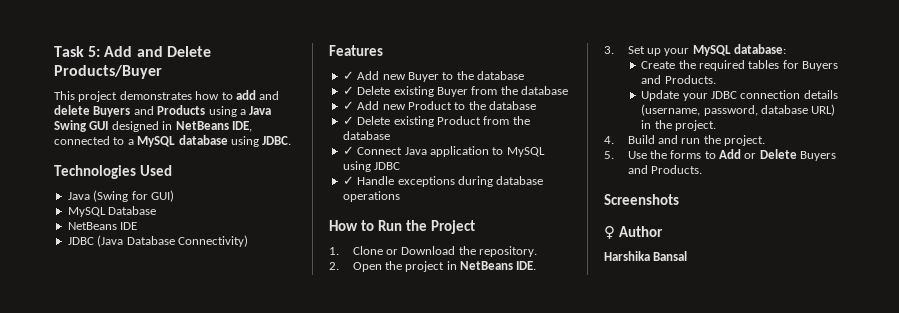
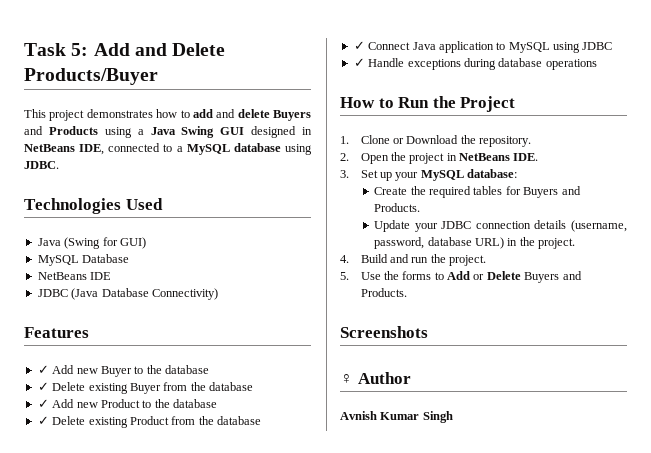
- Harshika Bansal
+ Avnish Kumar Singh

